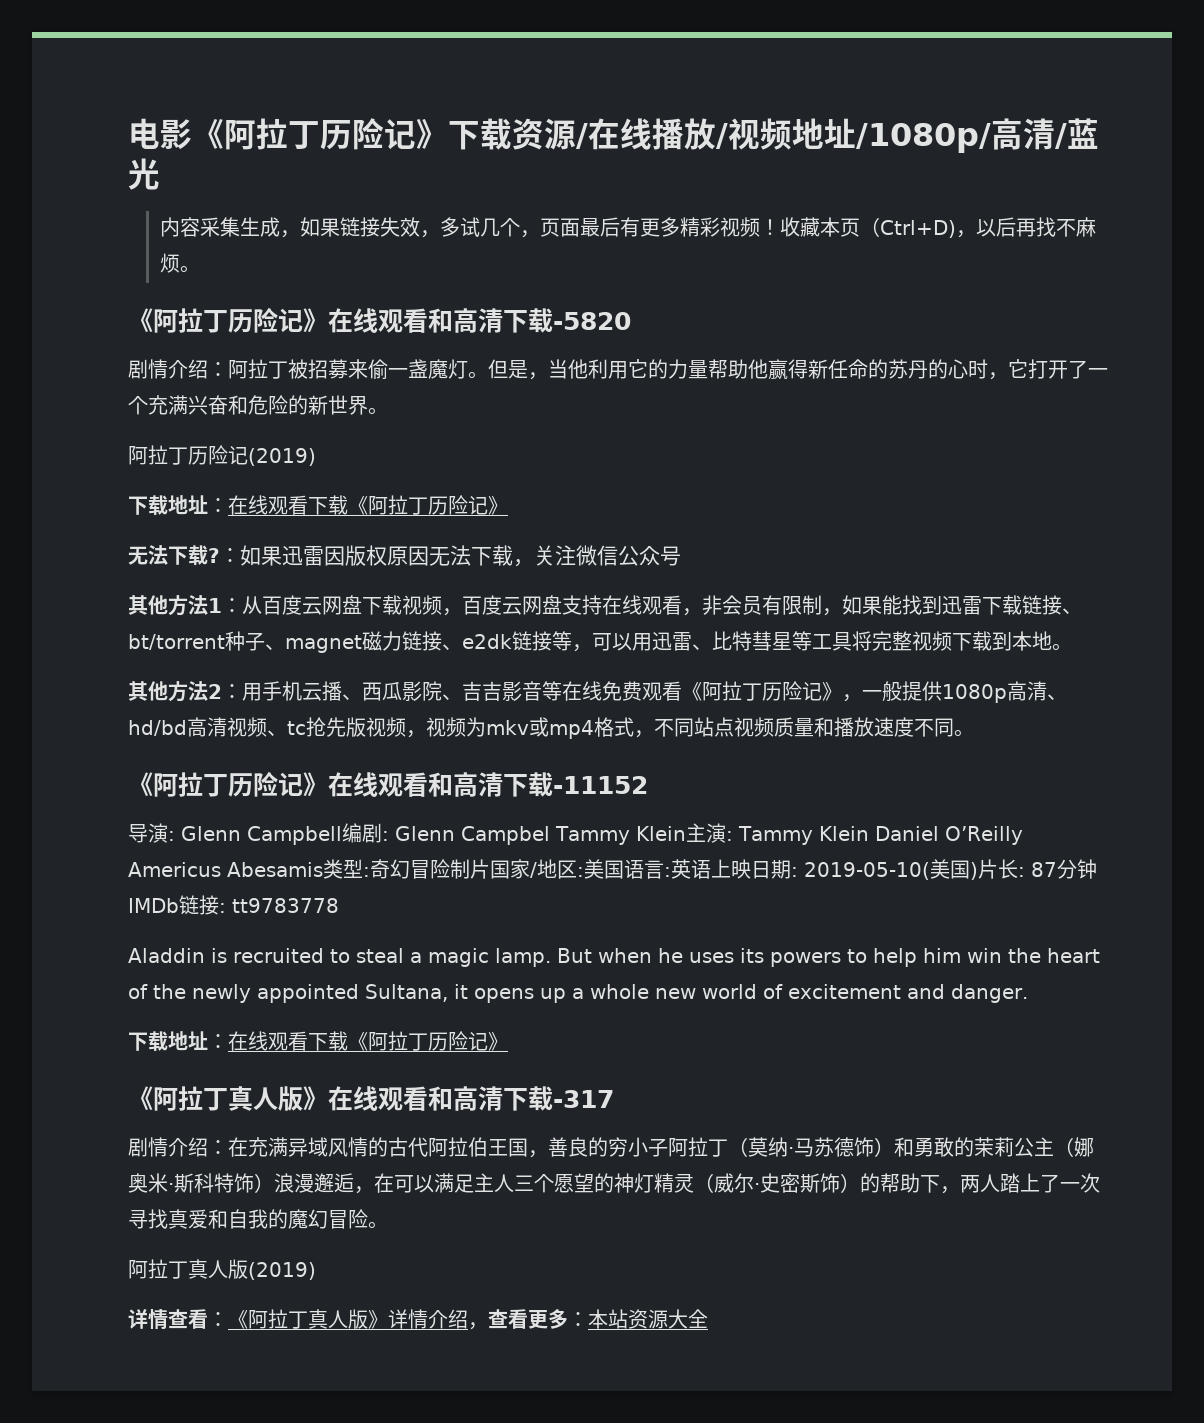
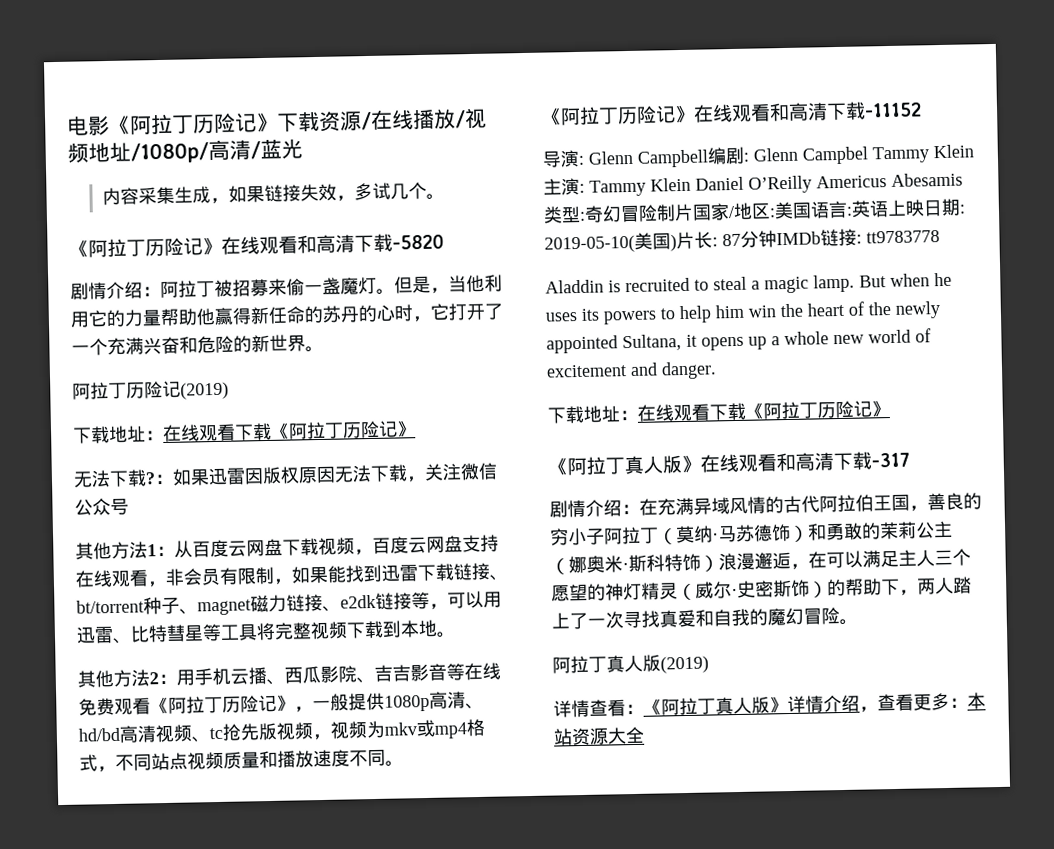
- 内容采集生成，如果链接失效，多试几个，页面最后有更多精彩视频！收藏本页（Ctrl+D)，以后再找不麻烦。
+ 内容采集生成，如果链接失效，多试几个。

